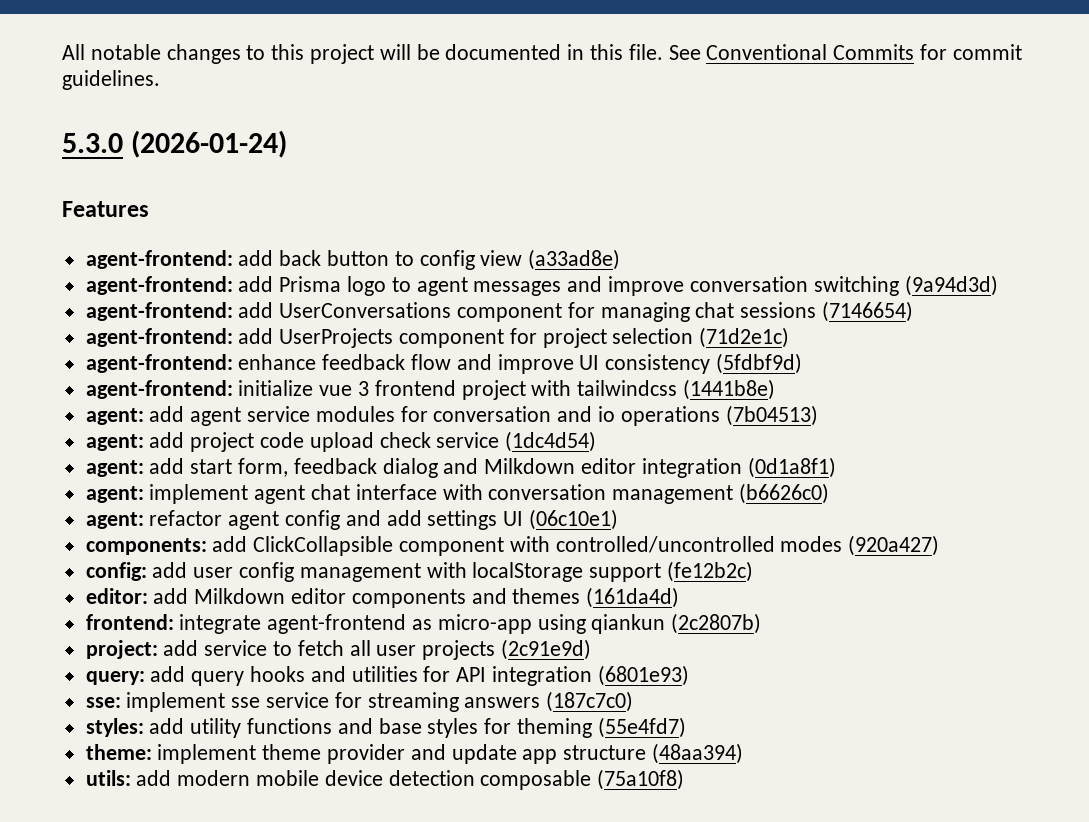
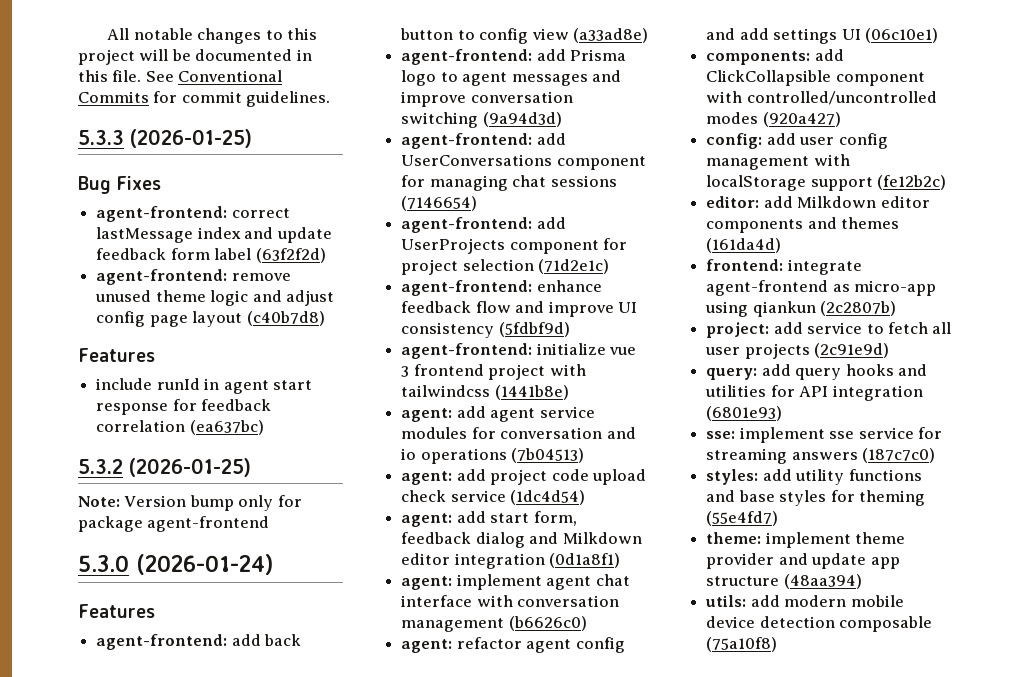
+ 5.3.3 (2026-01-25)
+ Bug Fixes
+ agent-frontend: correct lastMessage index and update feedback form label (63f2f2d)
+ agent-frontend: remove unused theme logic and adjust config page layout (c40b7d8)
+ Features
+ include runId in agent start response for feedback correlation (ea637bc)
+ 5.3.2 (2026-01-25)
+ Note: Version bump only for package agent-frontend

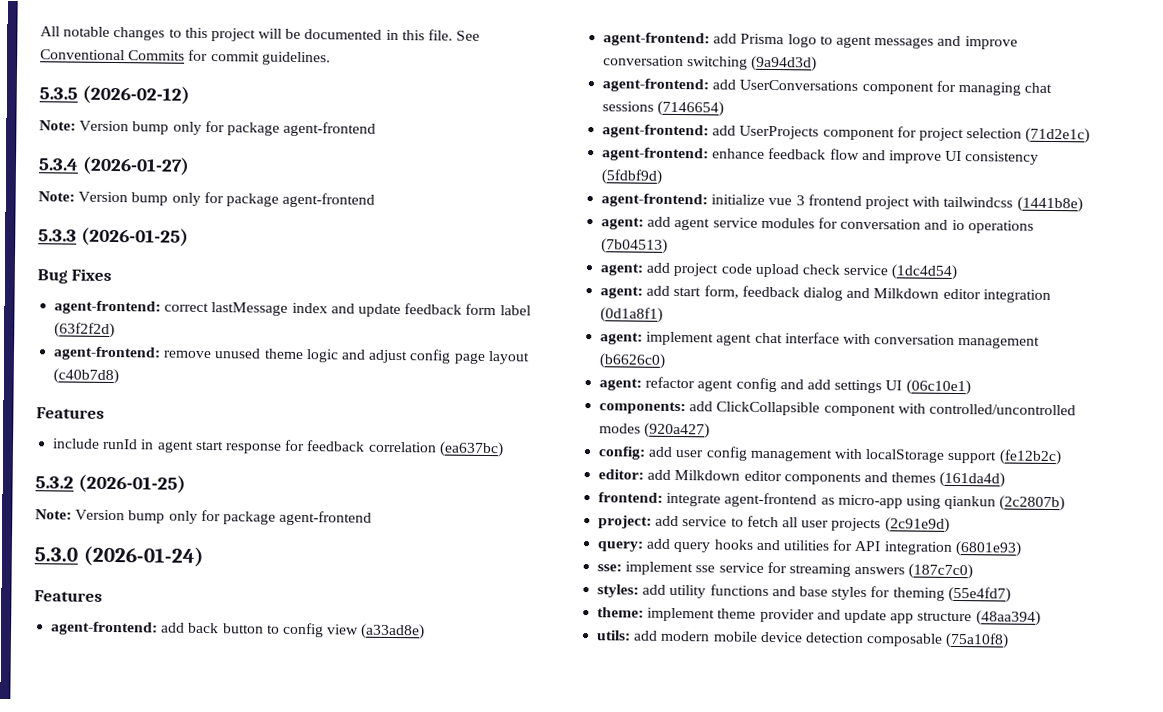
+ 5.3.5 (2026-02-12)
+ Note: Version bump only for package agent-frontend
+ 5.3.4 (2026-01-27)
+ Note: Version bump only for package agent-frontend

